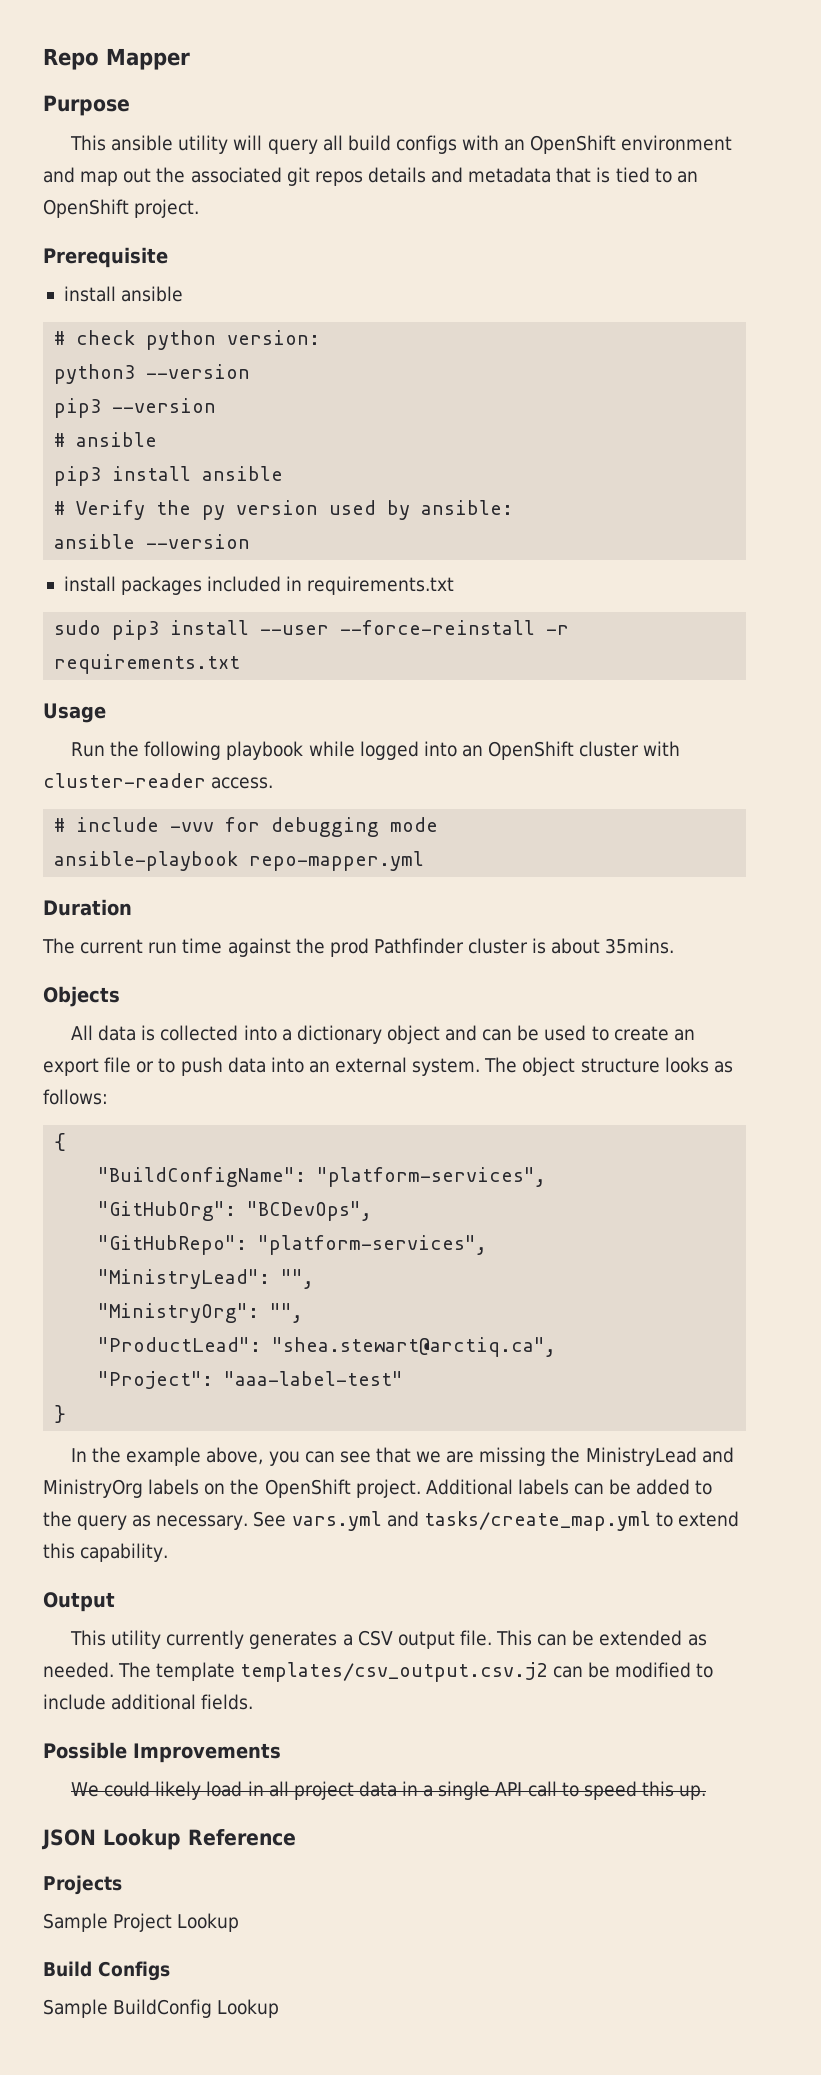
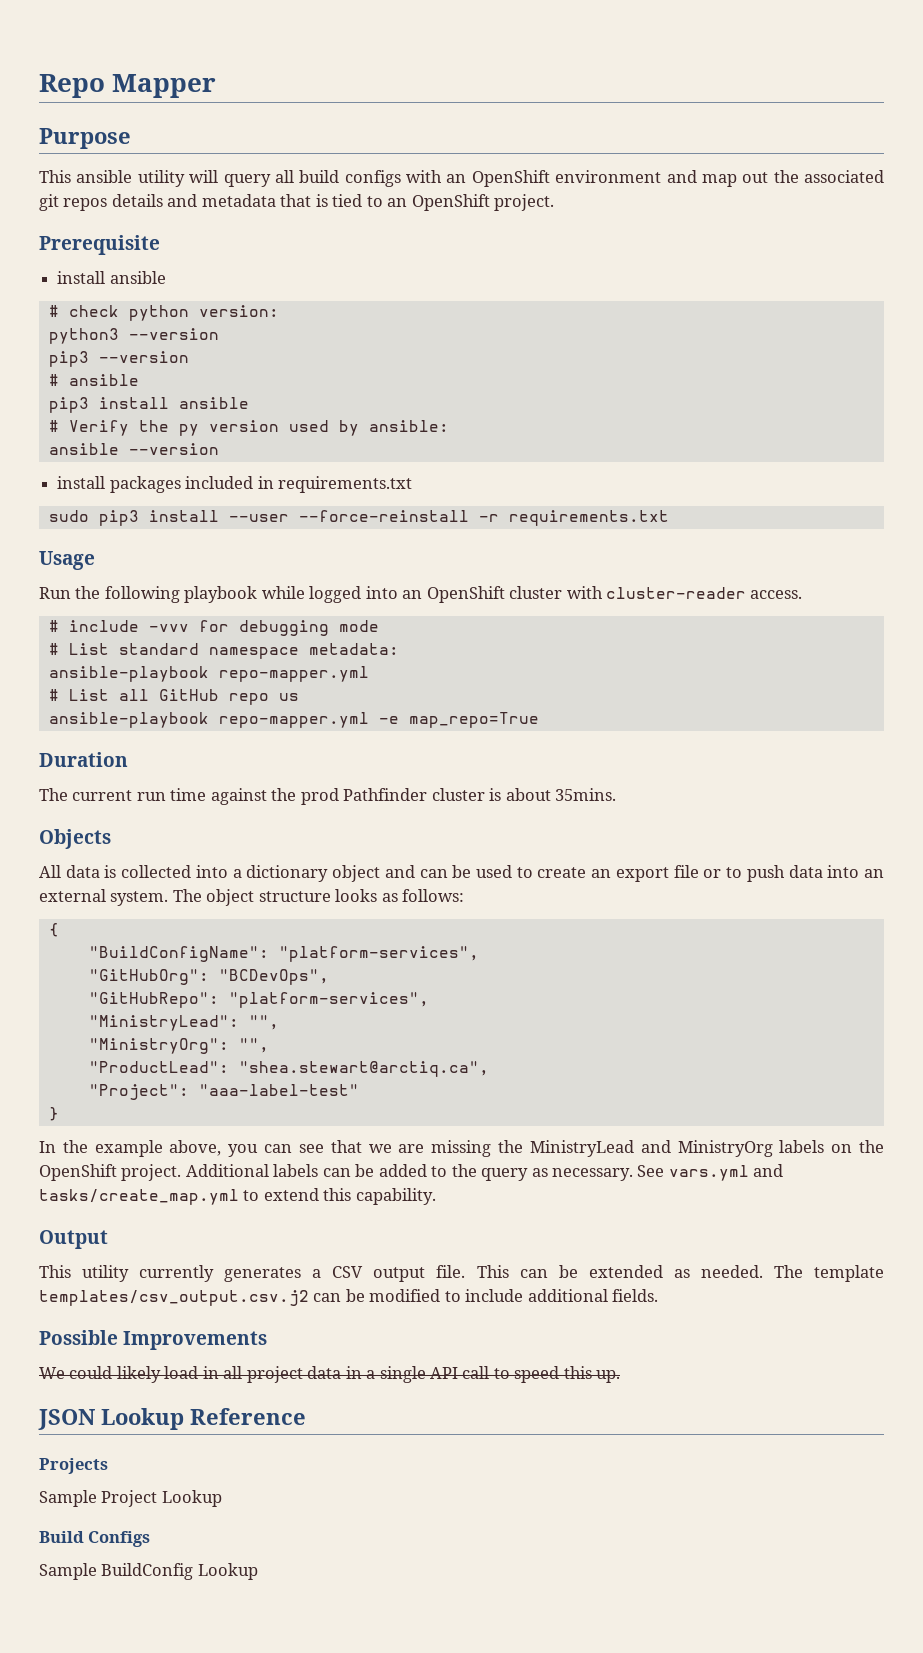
+ # List standard namespace metadata:
  ansible-playbook repo-mapper.yml
+ # List all GitHub repo us
+ ansible-playbook repo-mapper.yml -e map_repo=True

